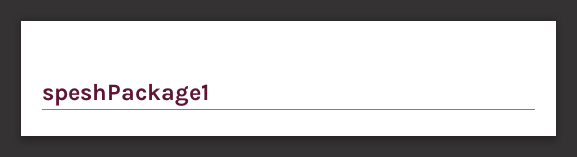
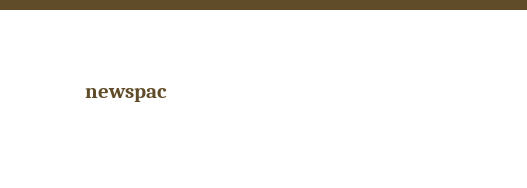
- speshPackage1
+ newspac

